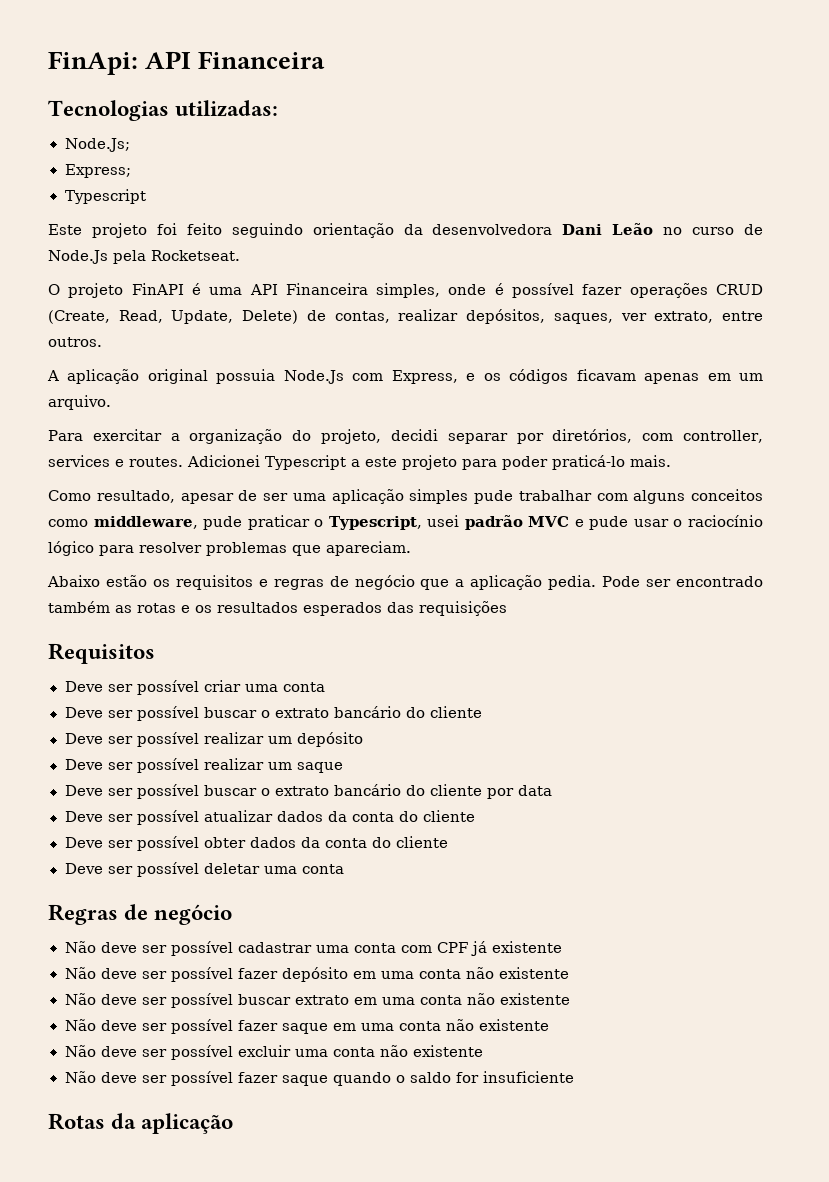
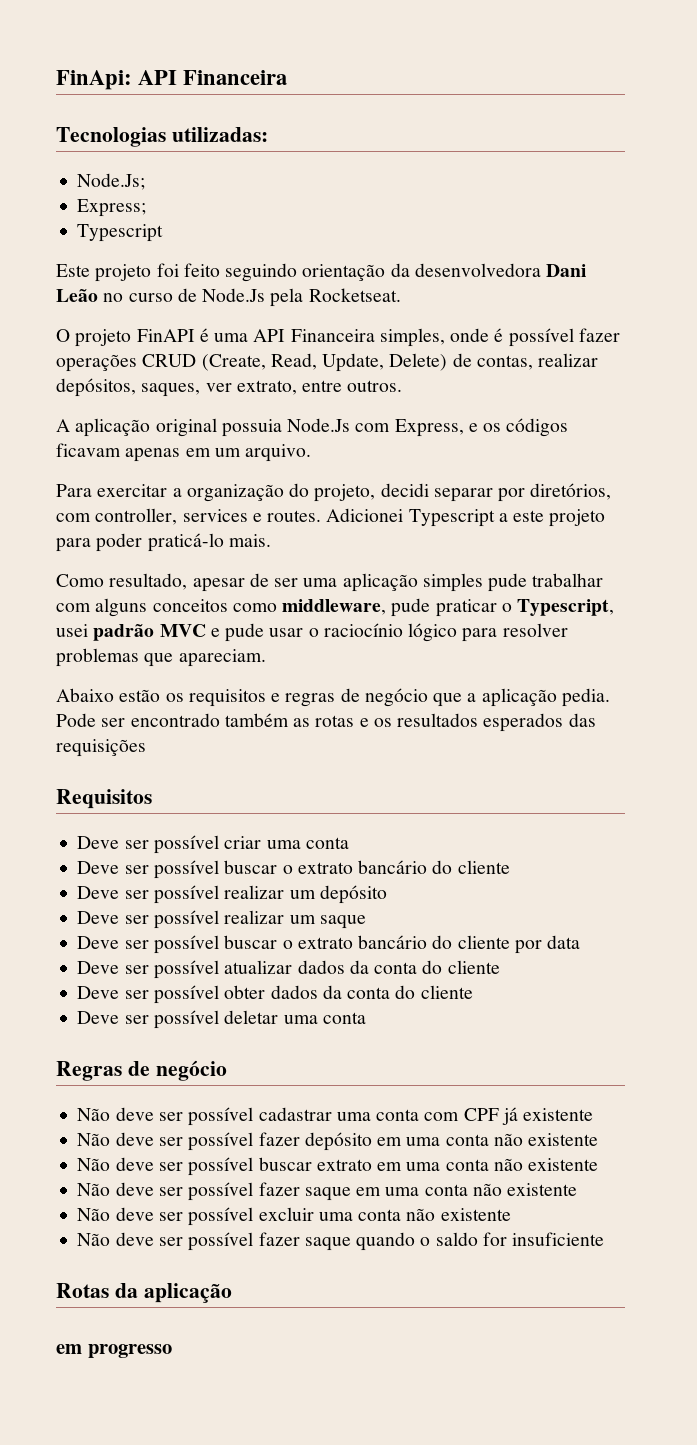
+ em progresso

